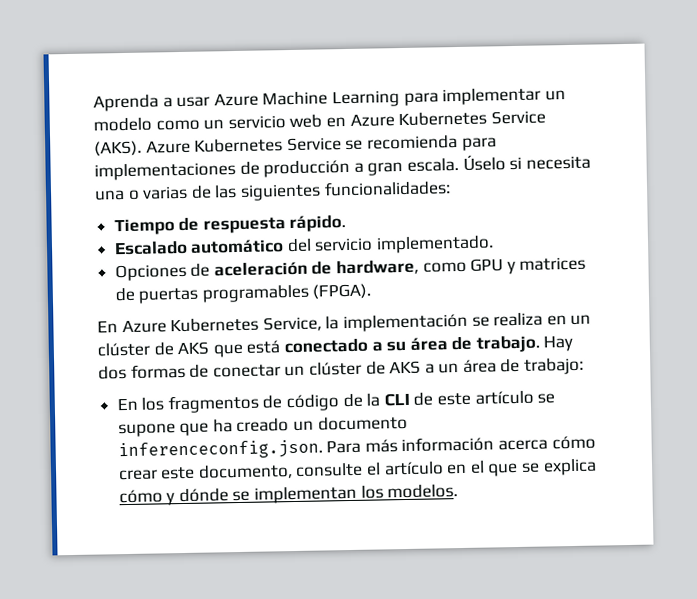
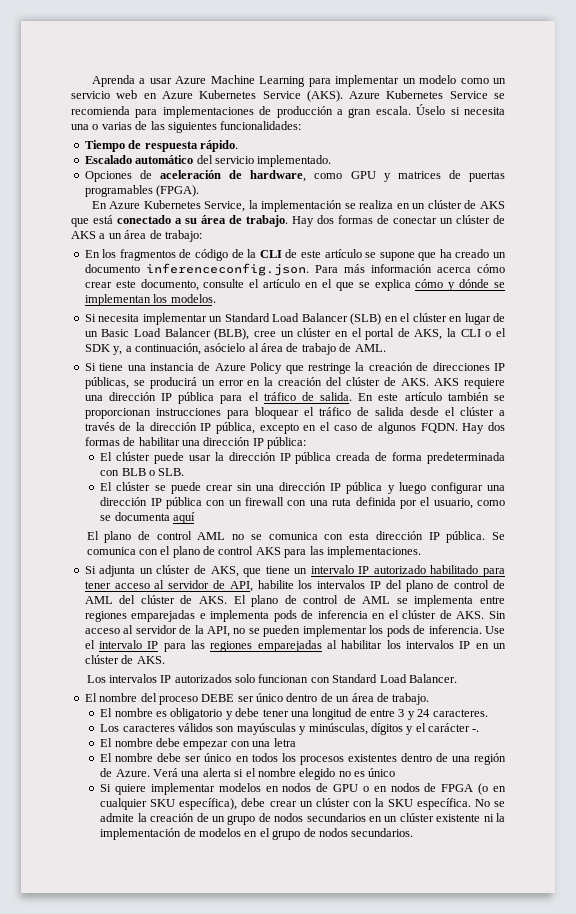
+ Si necesita implementar un Standard Load Balancer (SLB) en el clúster en lugar de un Basic Load Balancer (BLB), cree un clúster en el portal de AKS, la CLI o el SDK y, a continuación, asócielo al área de trabajo de AML.
+ Si tiene una instancia de Azure Policy que restringe la creación de direcciones IP públicas, se producirá un error en la creación del clúster de AKS. AKS requiere una dirección IP pública para el tráfico de salida. En este artículo también se proporcionan instrucciones para bloquear el tráfico de salida desde el clúster a través de la dirección IP pública, excepto en el caso de algunos FQDN. Hay dos formas de habilitar una dirección IP pública:
+ El clúster puede usar la dirección IP pública creada de forma predeterminada con BLB o SLB.
+ El clúster se puede crear sin una dirección IP pública y luego configurar una dirección IP pública con un firewall con una ruta definida por el usuario, como se documenta aquí
+ El plano de control AML no se comunica con esta dirección IP pública. Se comunica con el plano de control AKS para las implementaciones.
+ Si adjunta un clúster de AKS, que tiene un intervalo IP autorizado habilitado para tener acceso al servidor de API, habilite los intervalos IP del plano de control de AML del clúster de AKS. El plano de control de AML se implementa entre regiones emparejadas e implementa pods de inferencia en el clúster de AKS. Sin acceso al servidor de la API, no se pueden implementar los pods de inferencia. Use el intervalo IP para las regiones emparejadas al habilitar los intervalos IP en un clúster de AKS.
+ Los intervalos IP autorizados solo funcionan con Standard Load Balancer.
+ El nombre del proceso DEBE ser único dentro de un área de trabajo.
+ El nombre es obligatorio y debe tener una longitud de entre 3 y 24 caracteres.
+ Los caracteres válidos son mayúsculas y minúsculas, dígitos y el carácter -.
+ El nombre debe empezar con una letra
+ El nombre debe ser único en todos los procesos existentes dentro de una región de Azure. Verá una alerta si el nombre elegido no es único
+ Si quiere implementar modelos en nodos de GPU o en nodos de FPGA (o en cualquier SKU específica), debe crear un clúster con la SKU específica. No se admite la creación de un grupo de nodos secundarios en un clúster existente ni la implementación de modelos en el grupo de nodos secundarios.

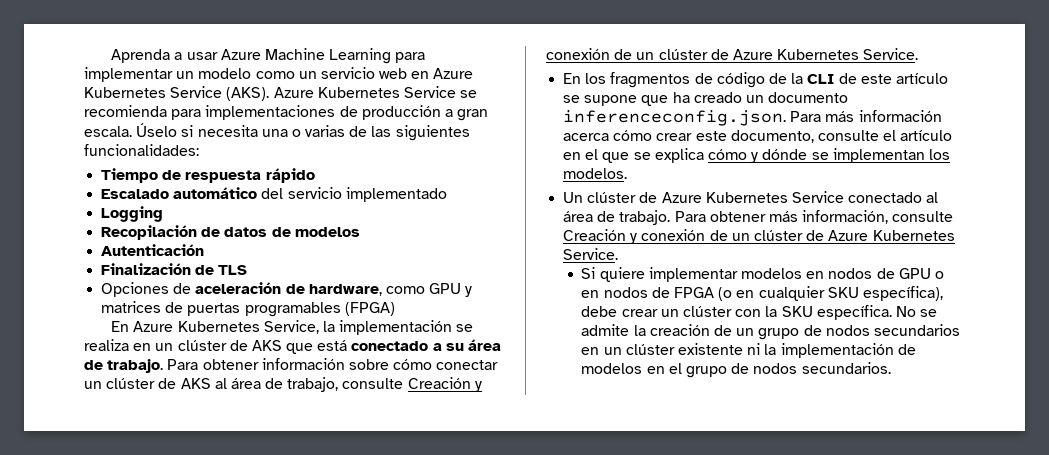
- Tiempo de respuesta rápido.
+ Tiempo de respuesta rápido
- Escalado automático del servicio implementado.
+ Escalado automático del servicio implementado
+ Logging
+ Recopilación de datos de modelos
+ Autenticación
+ Finalización de TLS
- Opciones de aceleración de hardware, como GPU y matrices de puertas programables (FPGA).
+ Opciones de aceleración de hardware, como GPU y matrices de puertas programables (FPGA)
- Hay dos formas de conectar un clúster de AKS a un área de trabajo:
+ Para obtener información sobre cómo conectar un clúster de AKS al área de trabajo, consulte Creación y conexión de un clúster de Azure Kubernetes Service.
- Si necesita implementar un Standard Load Balancer (SLB) en el clúster en lugar de un Basic Load Balancer (BLB), cree un clúster en el portal de AKS, la CLI o el SDK y, a continuación, asócielo al área de trabajo de AML.
- Si tiene una instancia de Azure Policy que restringe la creación de direcciones IP públicas, se producirá un error en la creación del clúster de AKS. AKS requiere una dirección IP pública para el tráfico de salida. En este artículo también se proporcionan instrucciones para bloquear el tráfico de salida desde el clúster a través de la dirección IP pública, excepto en el caso de algunos FQDN. Hay dos formas de habilitar una dirección IP pública:
- El clúster puede usar la dirección IP pública creada de forma predeterminada con BLB o SLB.
- El clúster se puede crear sin una dirección IP pública y luego configurar una dirección IP pública con un firewall con una ruta definida por el usuario, como se documenta aquí
- El plano de control AML no se comunica con esta dirección IP pública. Se comunica con el plano de control AKS para las implementaciones.
- Si adjunta un clúster de AKS, que tiene un intervalo IP autorizado habilitado para tener acceso al servidor de API, habilite los intervalos IP del plano de control de AML del clúster de AKS. El plano de control de AML se implementa entre regiones emparejadas e implementa pods de inferencia en el clúster de AKS. Sin acceso al servidor de la API, no se pueden implementar los pods de inferencia. Use el intervalo IP para las regiones emparejadas al habilitar los intervalos IP en un clúster de AKS.
- Los intervalos IP autorizados solo funcionan con Standard Load Balancer.
- El nombre del proceso DEBE ser único dentro de un área de trabajo.
- El nombre es obligatorio y debe tener una longitud de entre 3 y 24 caracteres.
- Los caracteres válidos son mayúsculas y minúsculas, dígitos y el carácter -.
- El nombre debe empezar con una letra
- El nombre debe ser único en todos los procesos existentes dentro de una región de Azure. Verá una alerta si el nombre elegido no es único
+ Un clúster de Azure Kubernetes Service conectado al área de trabajo. Para obtener más información, consulte Creación y conexión de un clúster de Azure Kubernetes Service.

